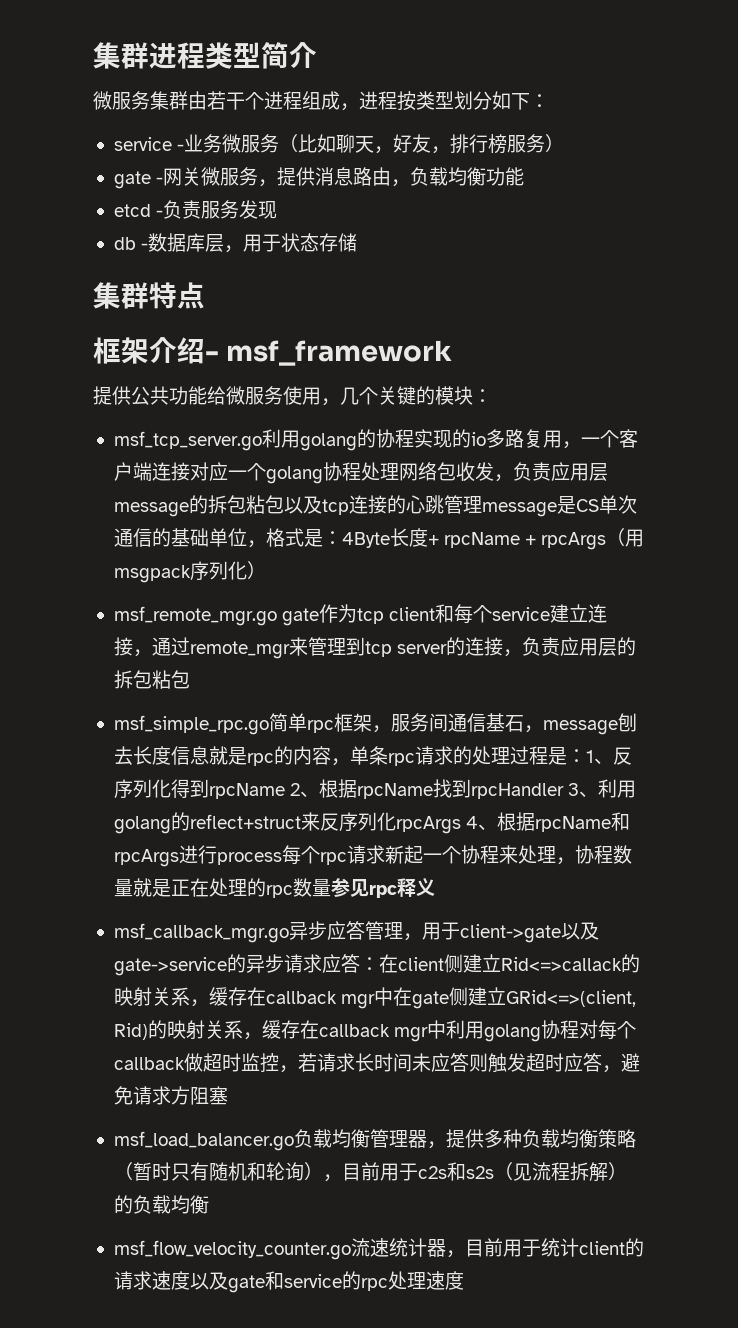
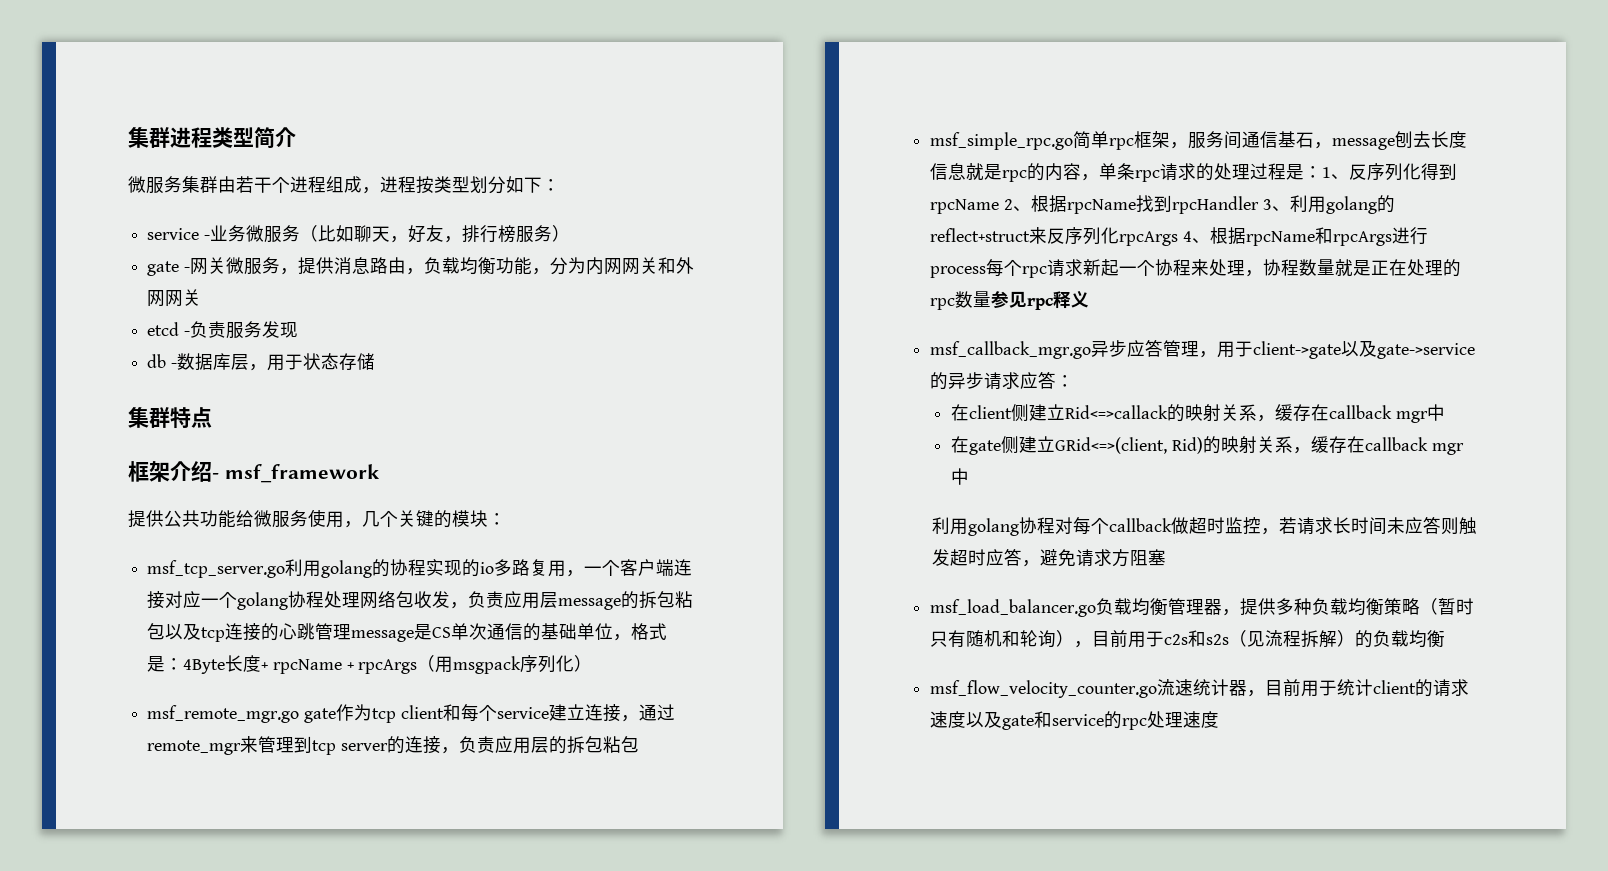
- gate -网关微服务，提供消息路由，负载均衡功能
+ gate -网关微服务，提供消息路由，负载均衡功能，分为内网网关和外网网关
- msf_callback_mgr.go异步应答管理，用于client->gate以及gate->service的异步请求应答：在client侧建立Rid<=>callack的映射关系，缓存在callback mgr中在gate侧建立GRid<=>(client, Rid)的映射关系，缓存在callback mgr中利用golang协程对每个callback做超时监控，若请求长时间未应答则触发超时应答，避免请求方阻塞
+ msf_callback_mgr.go异步应答管理，用于client->gate以及gate->service的异步请求应答：
+ 在client侧建立Rid<=>callack的映射关系，缓存在callback mgr中
+ 在gate侧建立GRid<=>(client, Rid)的映射关系，缓存在callback mgr中
+ 利用golang协程对每个callback做超时监控，若请求长时间未应答则触发超时应答，避免请求方阻塞

